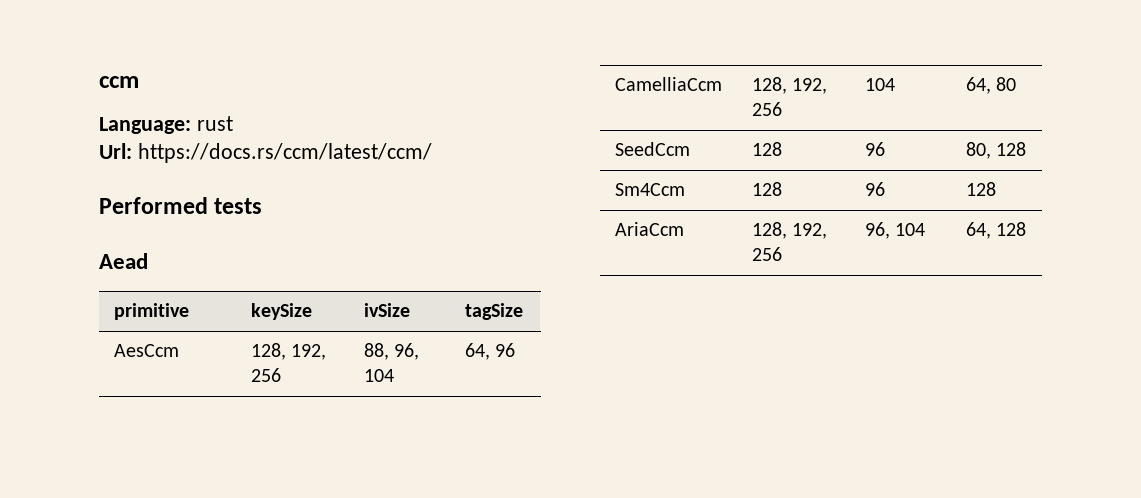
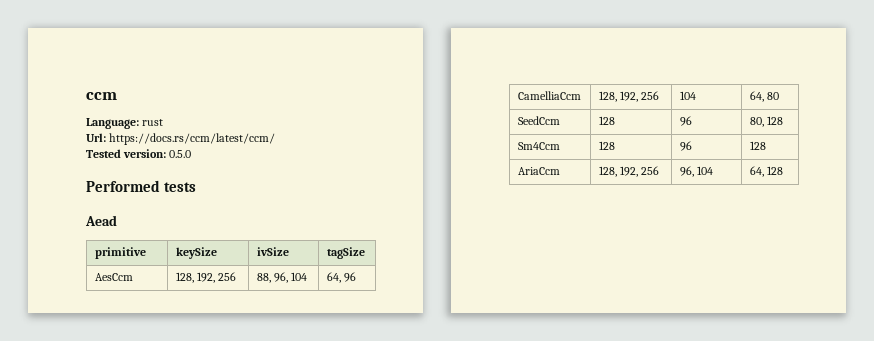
+ Tested version: 0.5.0

